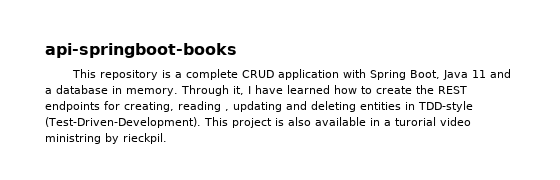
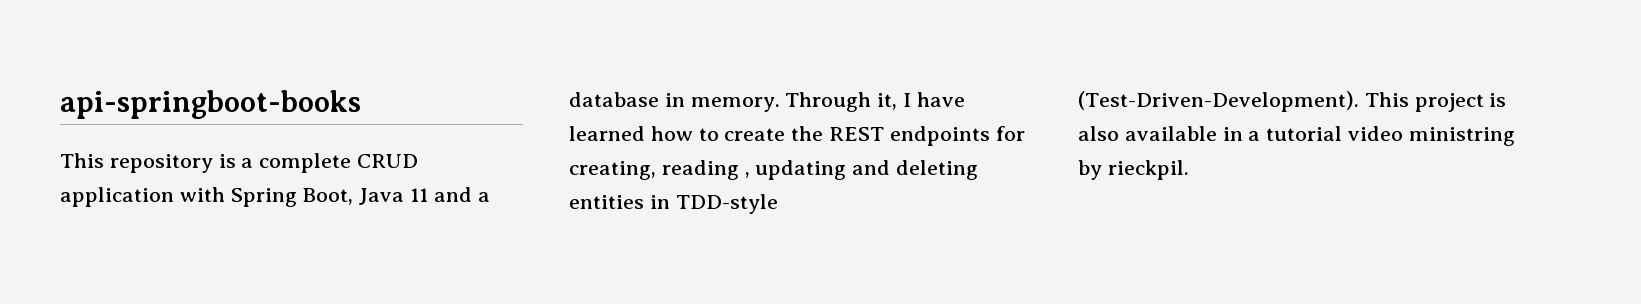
- This project is also available in a turorial video ministring by rieckpil.
+ This project is also available in a tutorial video ministring by rieckpil.

